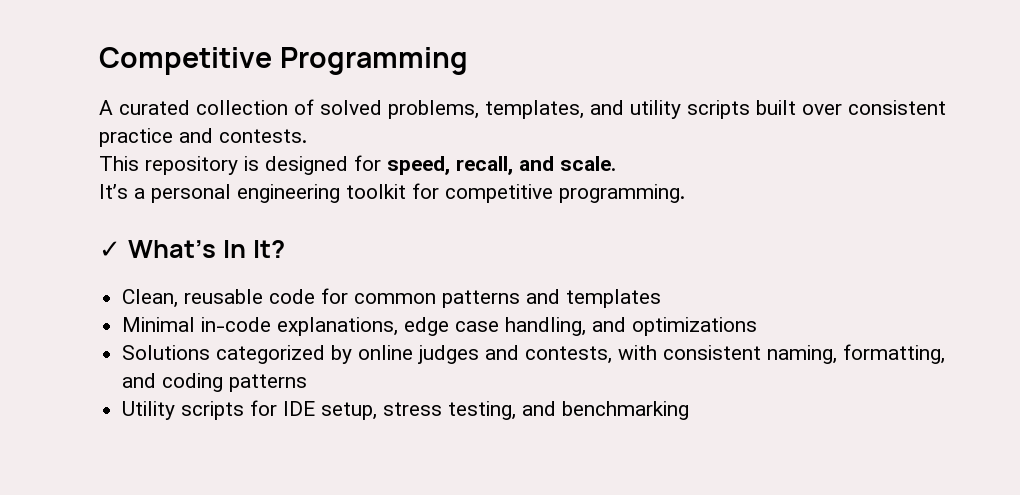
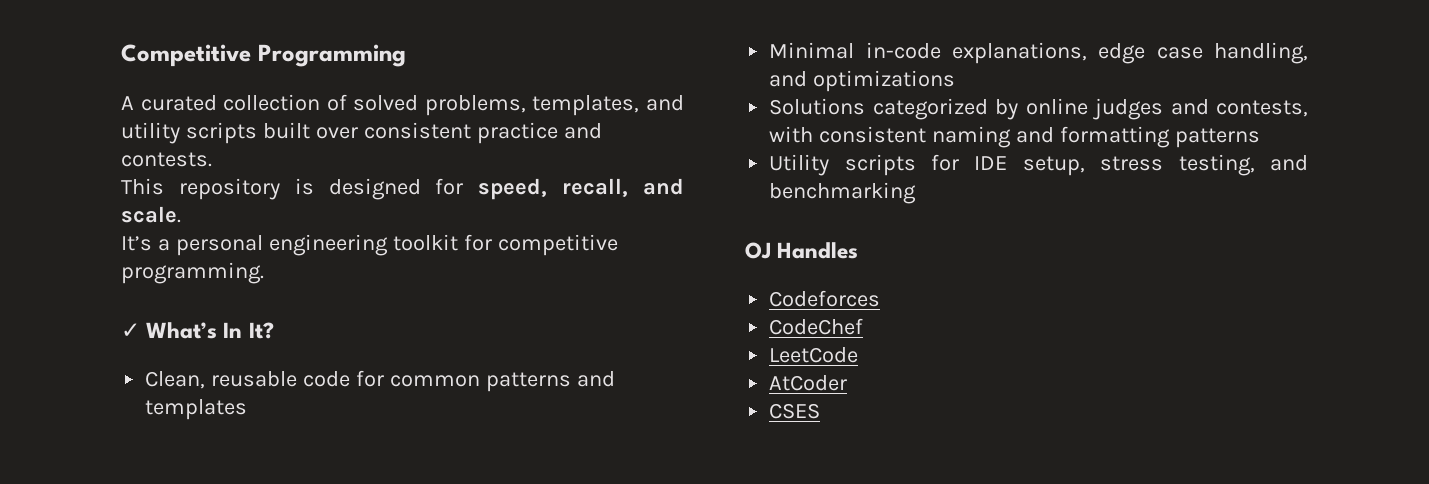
- Solutions categorized by online judges and contests, with consistent naming, formatting, and coding patterns
+ Solutions categorized by online judges and contests, with consistent naming and formatting patterns
+ OJ Handles
+ Codeforces
+ CodeChef
+ LeetCode
+ AtCoder
+ CSES

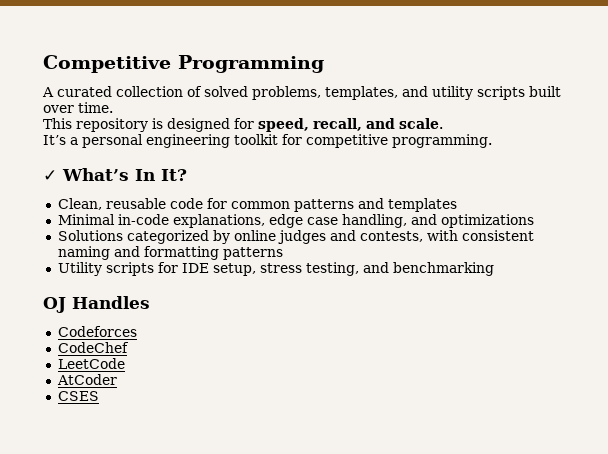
- A curated collection of solved problems, templates, and utility scripts built over consistent practice and contests.
+ A curated collection of solved problems, templates, and utility scripts built over time.

